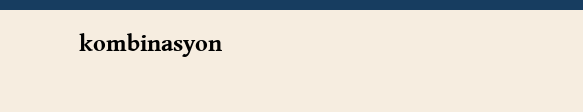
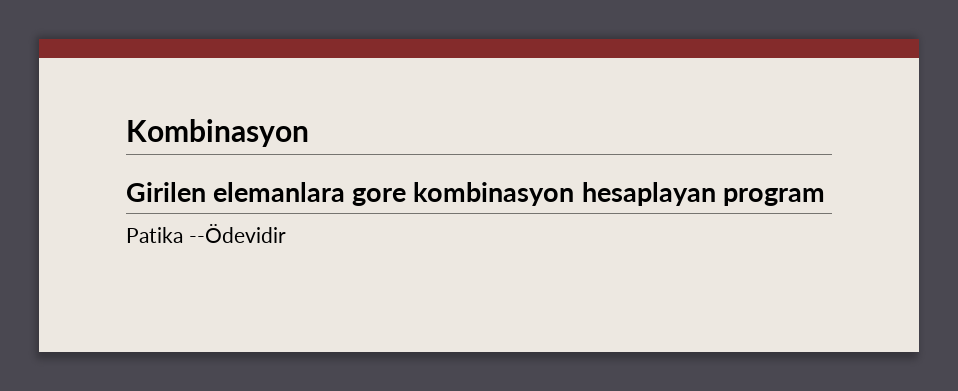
- kombinasyon
+ Kombinasyon
+ Girilen elemanlara gore kombinasyon hesaplayan program
+ Patika --Ödevidir

